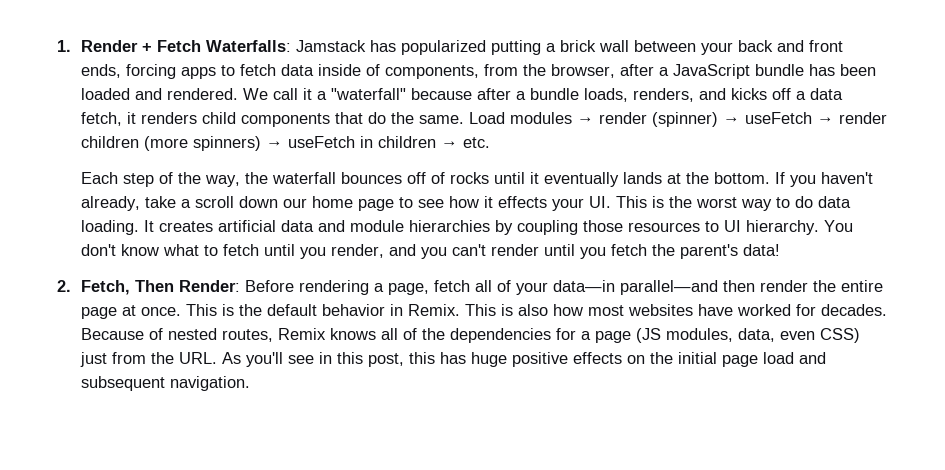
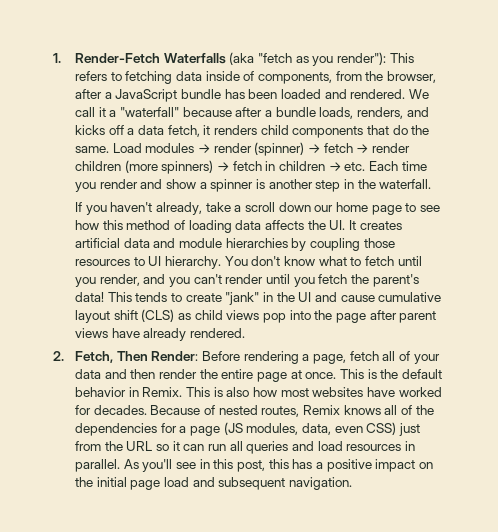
- 1. Render + Fetch Waterfalls: Jamstack has popularized putting a brick wall between your back and front ends, forcing apps to fetch data inside of components, from the browser, after a JavaScript bundle has been loaded and rendered.
+ 1. Render-Fetch Waterfalls (aka "fetch as you render"): This refers to fetching data inside of components, from the browser, after a JavaScript bundle has been loaded and rendered.
- Load modules → render (spinner) → useFetch → render children (more spinners) → useFetch in children → etc.
- Each step of the way, the waterfall bounces off of rocks until it eventually lands at the bottom. If you haven't already, take a scroll down our home page to see how it effects your UI. This is the worst way to do data loading. It creates artificial data and module hierarchies by coupling those resources to UI hierarchy.
+ Load modules → render (spinner) → fetch → render children (more spinners) → fetch in children → etc. Each time you render and show a spinner is another step in the waterfall.
+ If you haven't already, take a scroll down our home page to see how this method of loading data affects the UI. It creates artificial data and module hierarchies by coupling those resources to UI hierarchy.
+ This tends to create "jank" in the UI and cause cumulative layout shift (CLS) as child views pop into the page after parent views have already rendered.
- 2. Fetch, Then Render: Before rendering a page, fetch all of your data—in parallel—and then render the entire page at once.
+ 2. Fetch, Then Render: Before rendering a page, fetch all of your data and then render the entire page at once.
- Because of nested routes, Remix knows all of the dependencies for a page (JS modules, data, even CSS) just from the URL. As you'll see in this post, this has huge positive effects on the initial page load and subsequent navigation.
+ Because of nested routes, Remix knows all of the dependencies for a page (JS modules, data, even CSS) just from the URL so it can run all queries and load resources in parallel. As you'll see in this post, this has a positive impact on the initial page load and subsequent navigation.

